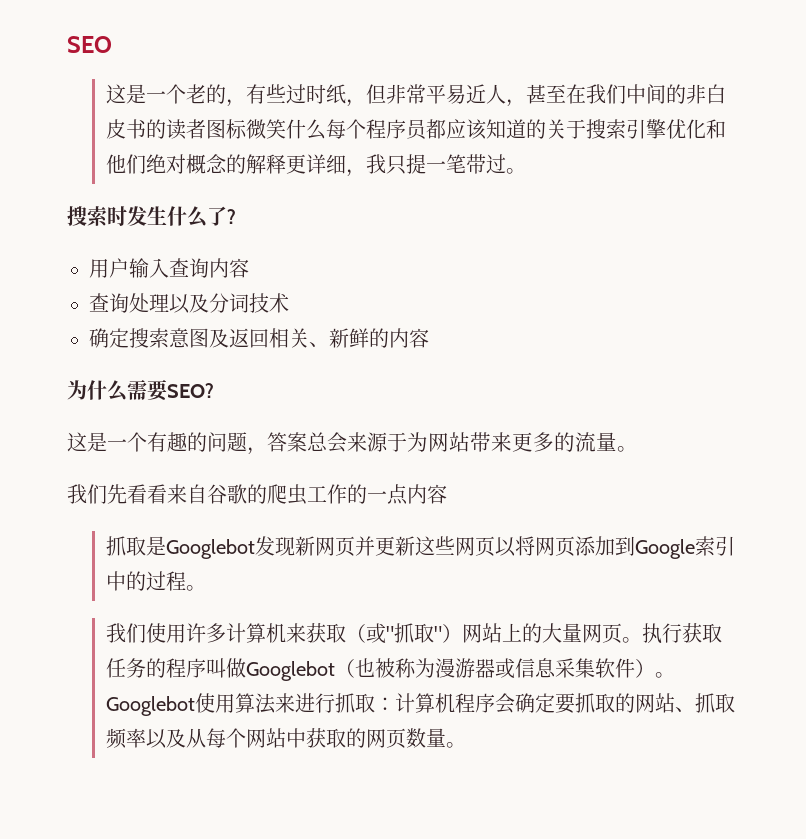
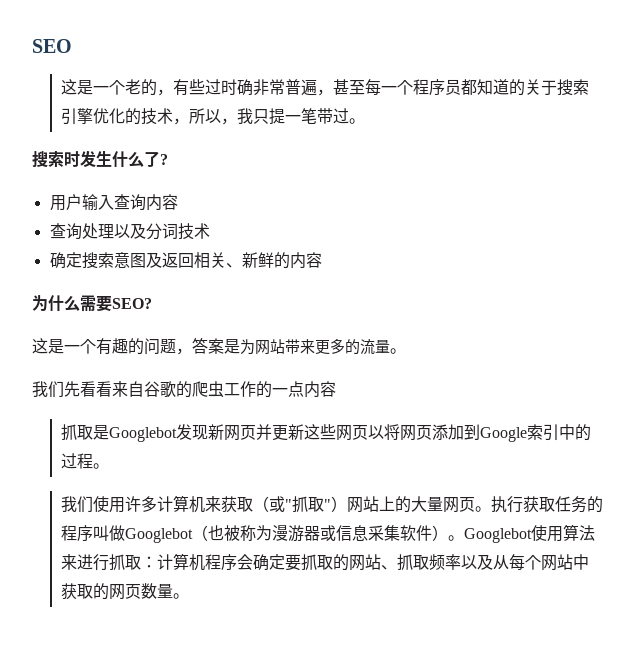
- 这是一个老的，有些过时纸，但非常平易近人，甚至在我们中间的非白皮书的读者图标微笑什么每个程序员都应该知道的关于搜索引擎优化和他们绝对概念的解释更详细，我只提一笔带过。
+ 这是一个老的，有些过时确非常普遍，甚至每一个程序员都知道的关于搜索引擎优化的技术，所以，我只提一笔带过。
- 这是一个有趣的问题，答案总会来源于为网站带来更多的流量。
+ 这是一个有趣的问题，答案是为网站带来更多的流量。

